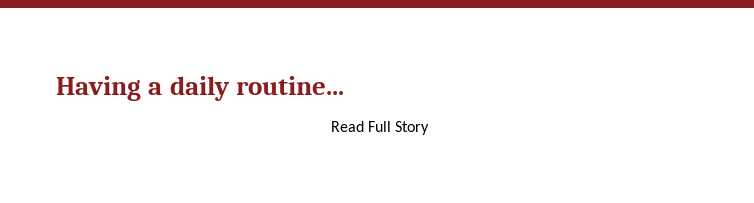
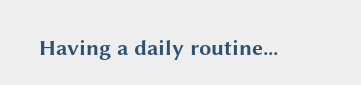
- Read Full Story

